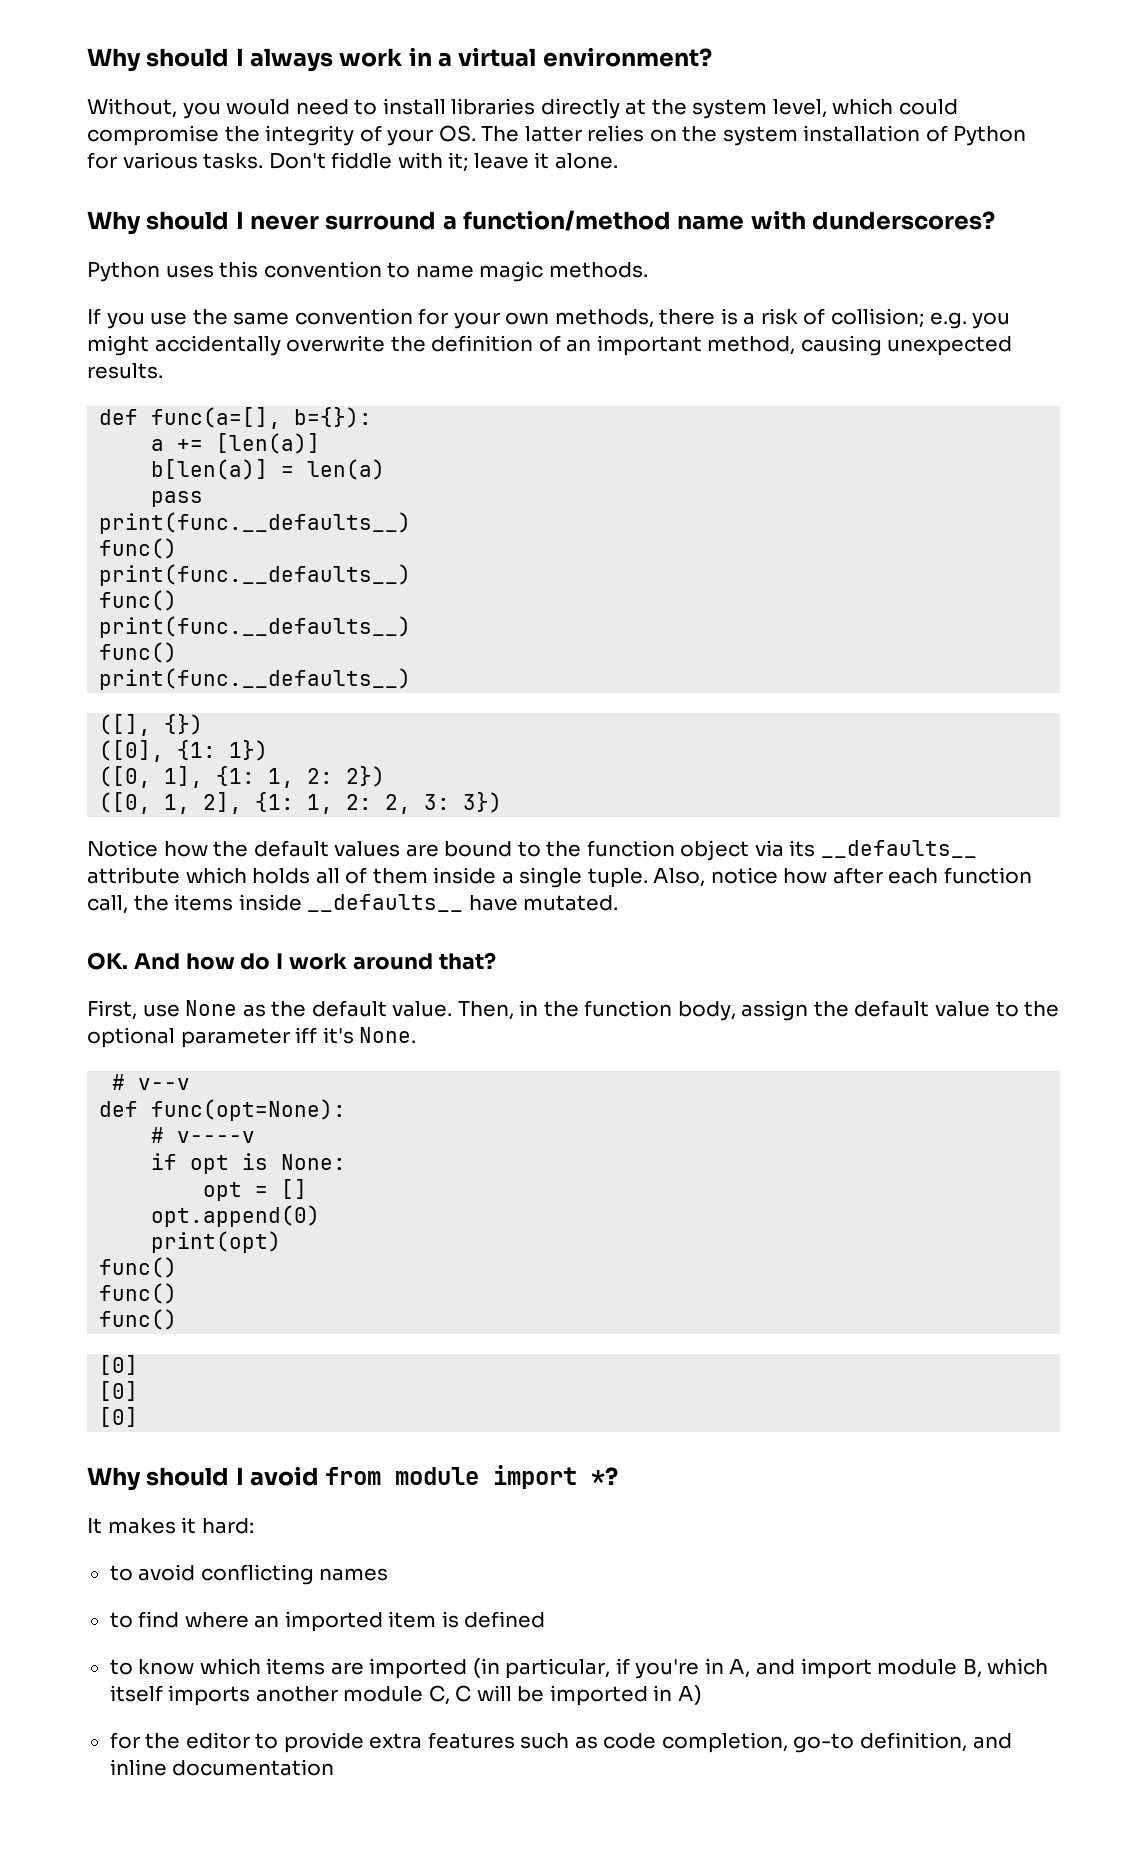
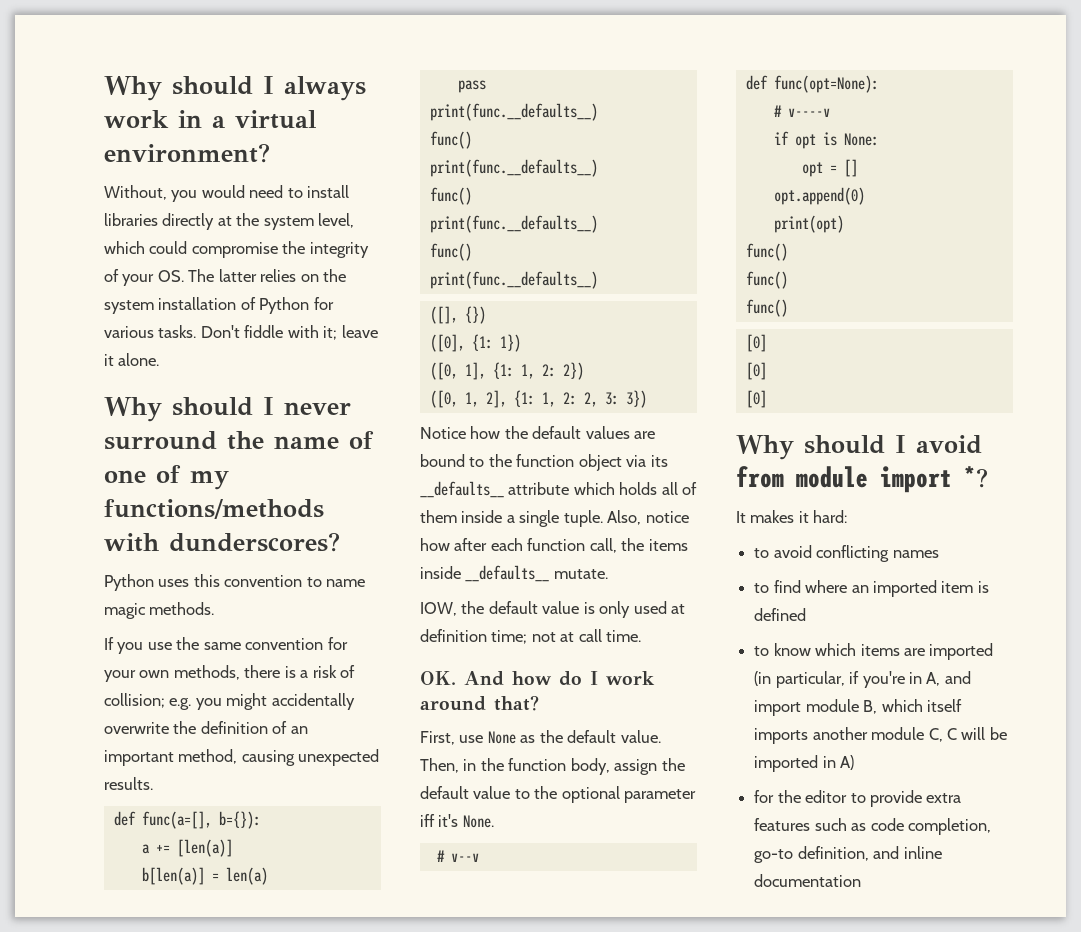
- Why should I never surround a function/method name with dunderscores?
+ Why should I never surround the name of one of my functions/methods with dunderscores?
- Also, notice how after each function call, the items inside __defaults__ have mutated.
+ Also, notice how after each function call, the items inside __defaults__ mutate.
+ IOW, the default value is only used at definition time; not at call time.

